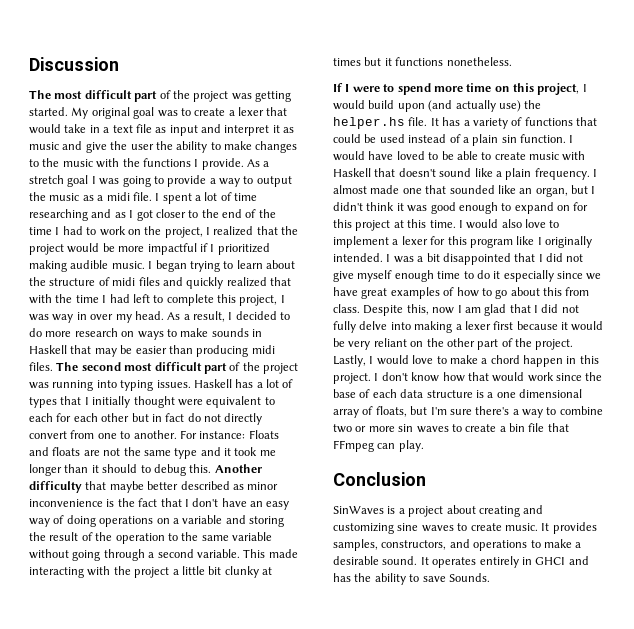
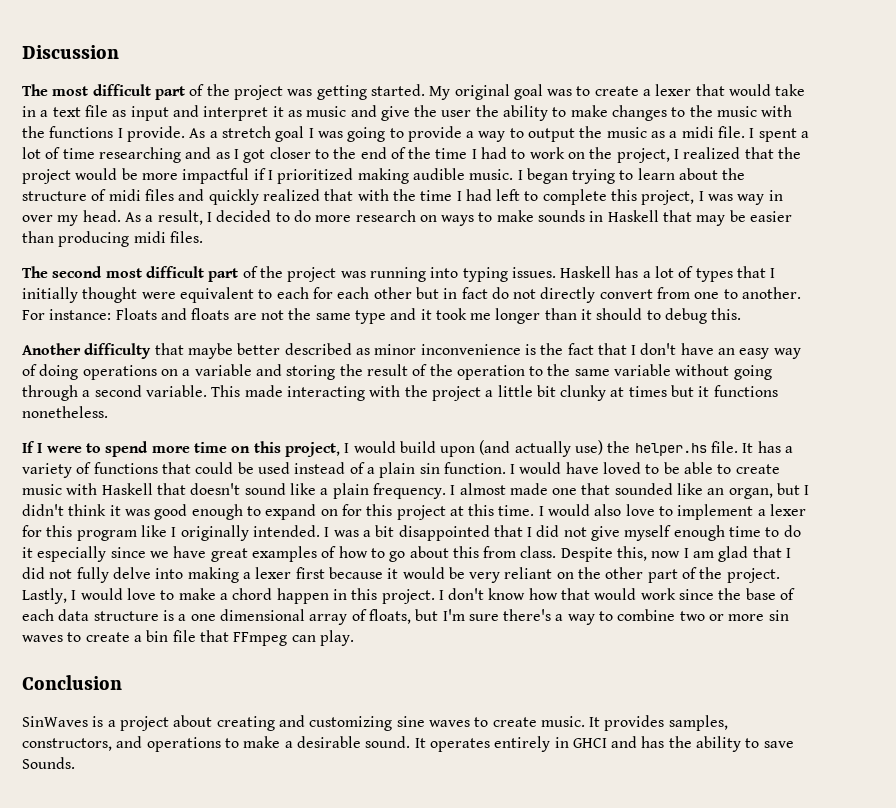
- As a result, I decided to do more research on ways to make sounds in Haskell that may be easier than producing midi files. The second most difficult part of the project was running into typing issues.
+ As a result, I decided to do more research on ways to make sounds in Haskell that may be easier than producing midi files.
+ The second most difficult part of the project was running into typing issues.
- Floats and floats are not the same type and it took me longer than it should to debug this. Another difficulty that maybe better described as minor inconvenience is the fact that I don't have an easy way of doing operations on a variable and storing the result of the operation to the same variable without going through a second variable.
+ Floats and floats are not the same type and it took me longer than it should to debug this.
+ Another difficulty that maybe better described as minor inconvenience is the fact that I don't have an easy way of doing operations on a variable and storing the result of the operation to the same variable without going through a second variable.

